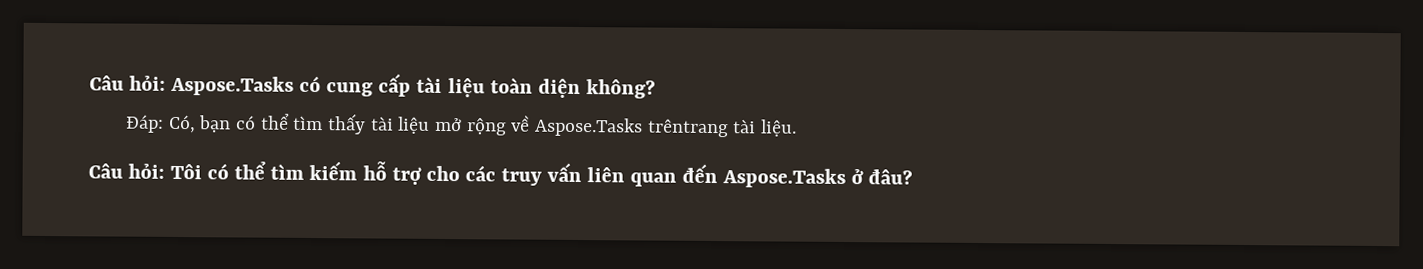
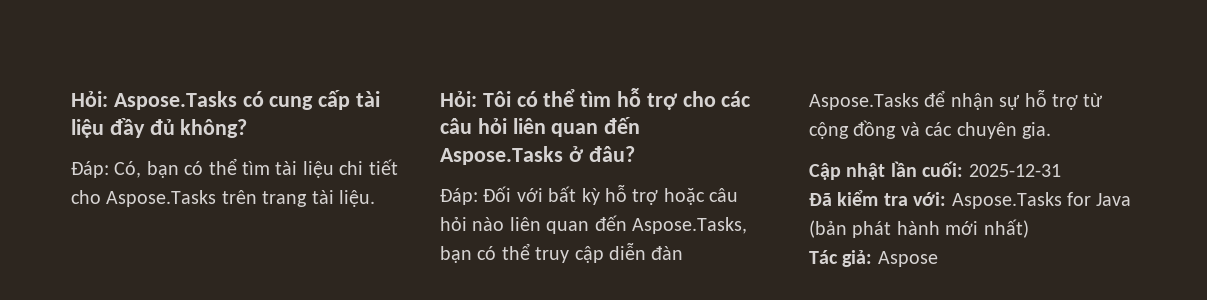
- Câu hỏi: Aspose.Tasks có cung cấp tài liệu toàn diện không?
+ Hỏi: Aspose.Tasks có cung cấp tài liệu đầy đủ không?
- Đáp: Có, bạn có thể tìm thấy tài liệu mở rộng về Aspose.Tasks trêntrang tài liệu.
+ Đáp: Có, bạn có thể tìm tài liệu chi tiết cho Aspose.Tasks trên trang tài liệu.
- Câu hỏi: Tôi có thể tìm kiếm hỗ trợ cho các truy vấn liên quan đến Aspose.Tasks ở đâu?
+ Hỏi: Tôi có thể tìm hỗ trợ cho các câu hỏi liên quan đến Aspose.Tasks ở đâu?
+ Đáp: Đối với bất kỳ hỗ trợ hoặc câu hỏi nào liên quan đến Aspose.Tasks, bạn có thể truy cập diễn đàn Aspose.Tasks để nhận sự hỗ trợ từ cộng đồng và các chuyên gia.
+ Cập nhật lần cuối: 2025-12-31
+ Đã kiểm tra với: Aspose.Tasks for Java (bản phát hành mới nhất)
+ Tác giả: Aspose

